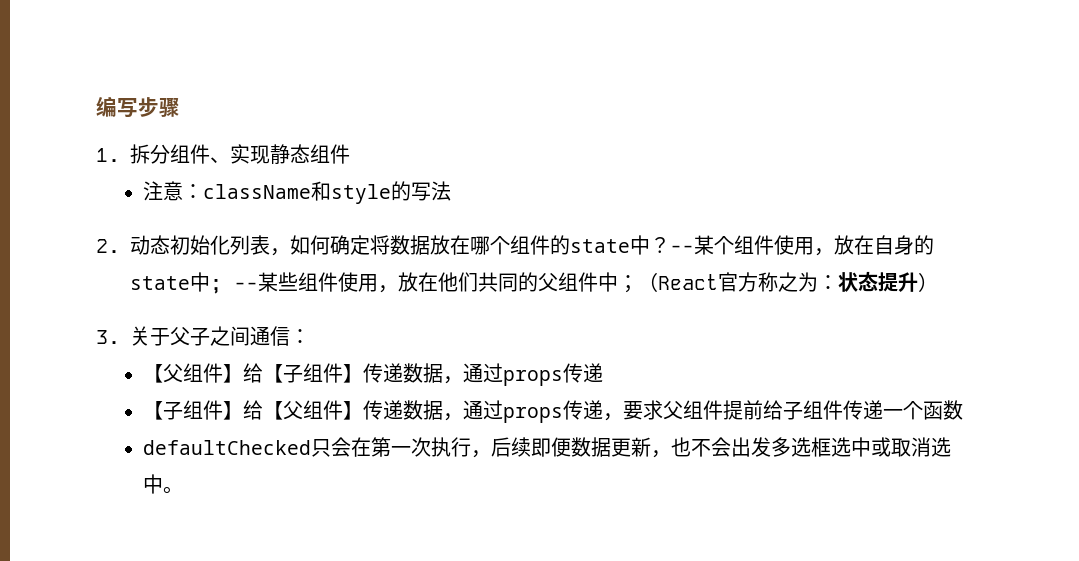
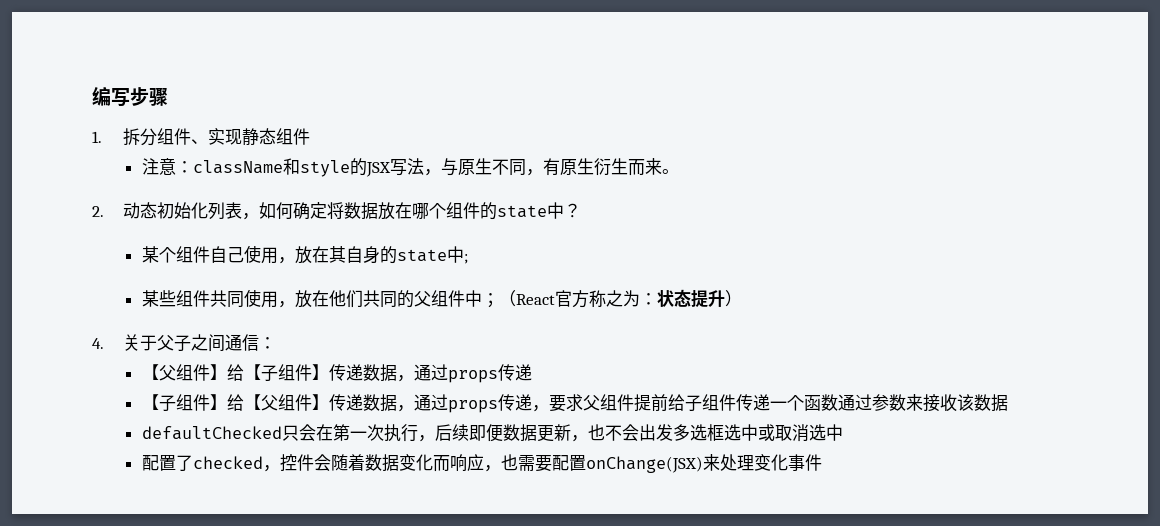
- 注意：className和style的写法
+ 注意：className和style的JSX写法，与原生不同，有原生衍生而来。
- 2.动态初始化列表，如何确定将数据放在哪个组件的state中？--某个组件使用，放在自身的state中; --某些组件使用，放在他们共同的父组件中；（React官方称之为：状态提升）
+ 2.动态初始化列表，如何确定将数据放在哪个组件的state中？
+ 某个组件自己使用，放在其自身的state中;
+ 某些组件共同使用，放在他们共同的父组件中；（React官方称之为：状态提升）
- 3.关于父子之间通信：
+ 4.关于父子之间通信：
- 【子组件】给【父组件】传递数据，通过props传递，要求父组件提前给子组件传递一个函数
+ 【子组件】给【父组件】传递数据，通过props传递，要求父组件提前给子组件传递一个函数通过参数来接收该数据
- defaultChecked只会在第一次执行，后续即便数据更新，也不会出发多选框选中或取消选中。
+ defaultChecked只会在第一次执行，后续即便数据更新，也不会出发多选框选中或取消选中
+ 配置了checked，控件会随着数据变化而响应，也需要配置onChange(JSX)来处理变化事件

